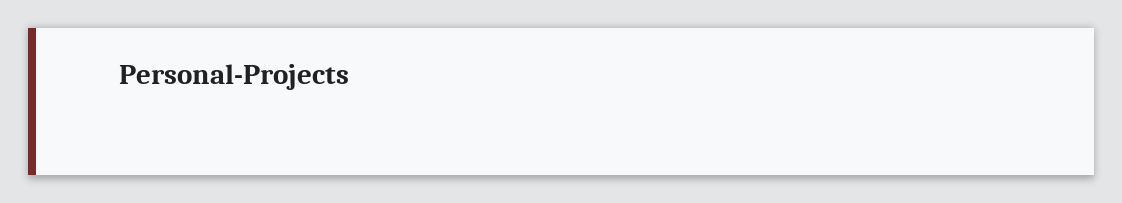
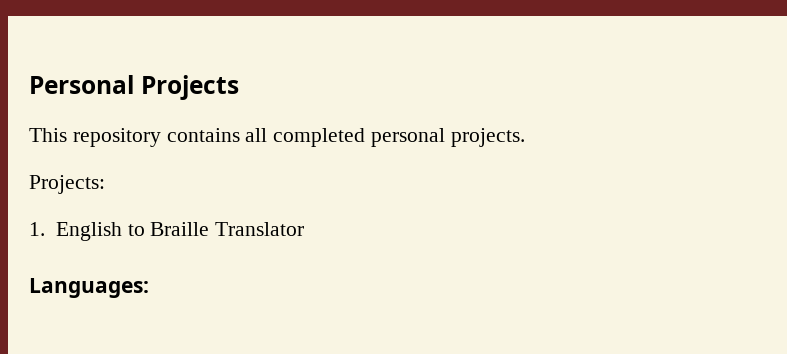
- Personal-Projects
+ Personal Projects
+ This repository contains all completed personal projects.
+ Projects:
+ 1. English to Braille Translator
+ Languages:

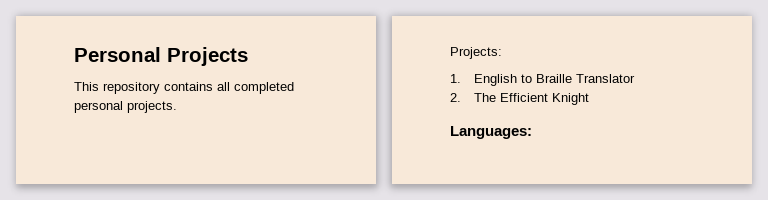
+ 2. The Efficient Knight

